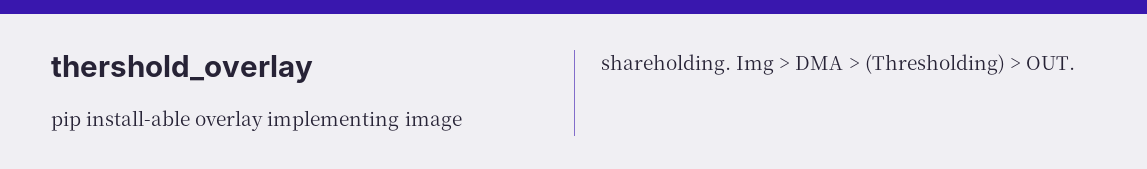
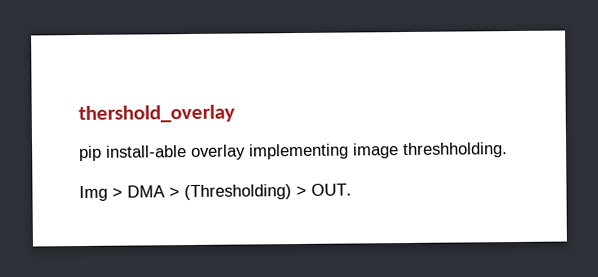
- pip install-able overlay implementing image shareholding. Img > DMA > (Thresholding) > OUT.
+ pip install-able overlay implementing image threshholding.
+ Img > DMA > (Thresholding) > OUT.

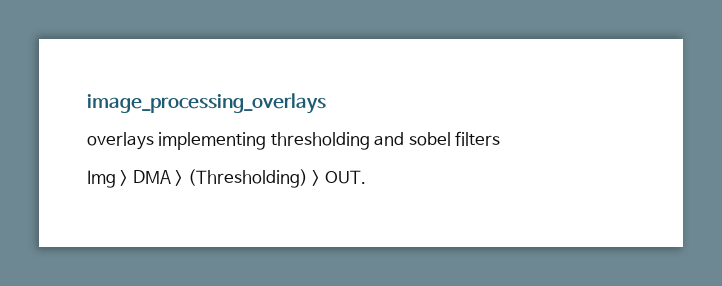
- thershold_overlay
- pip install-able overlay implementing image threshholding.
+ image_processing_overlays
+ overlays implementing thresholding and sobel filters

